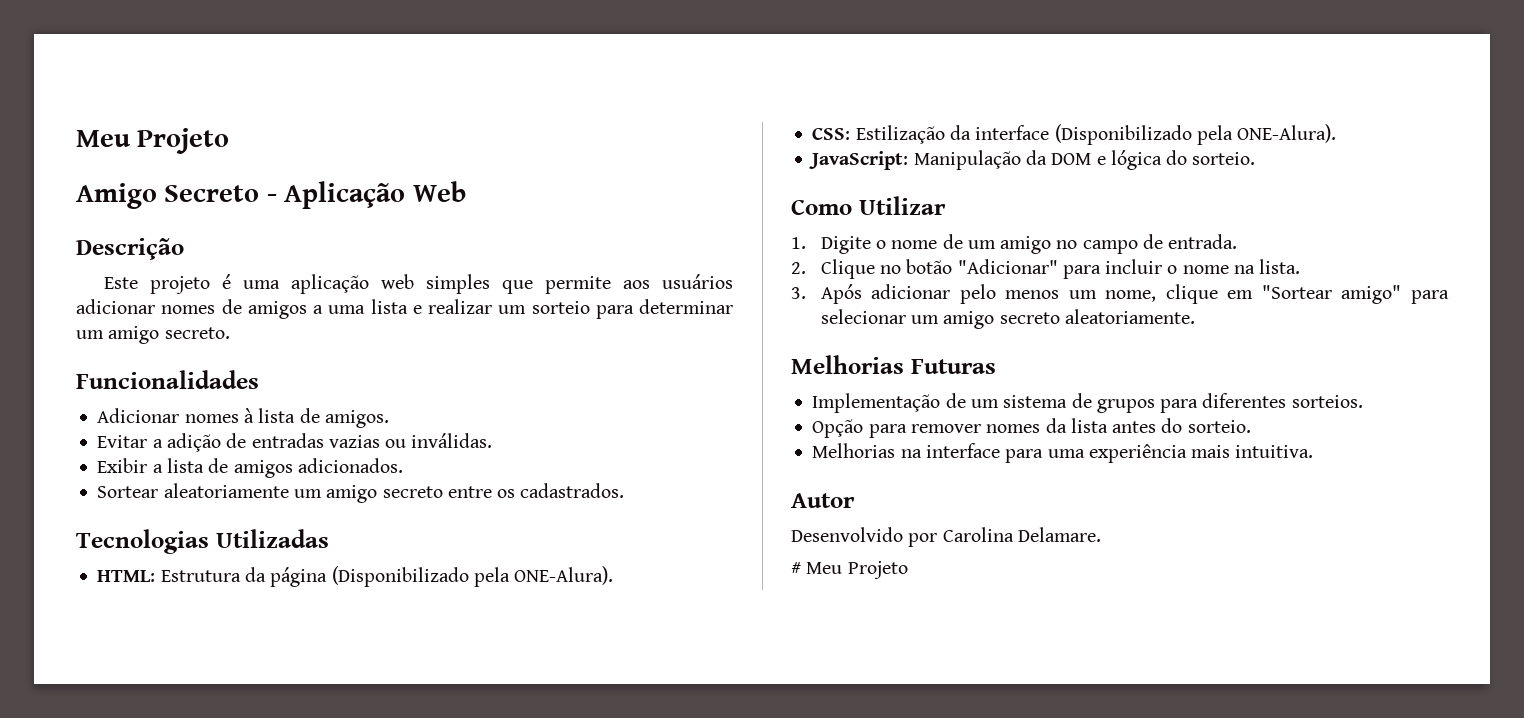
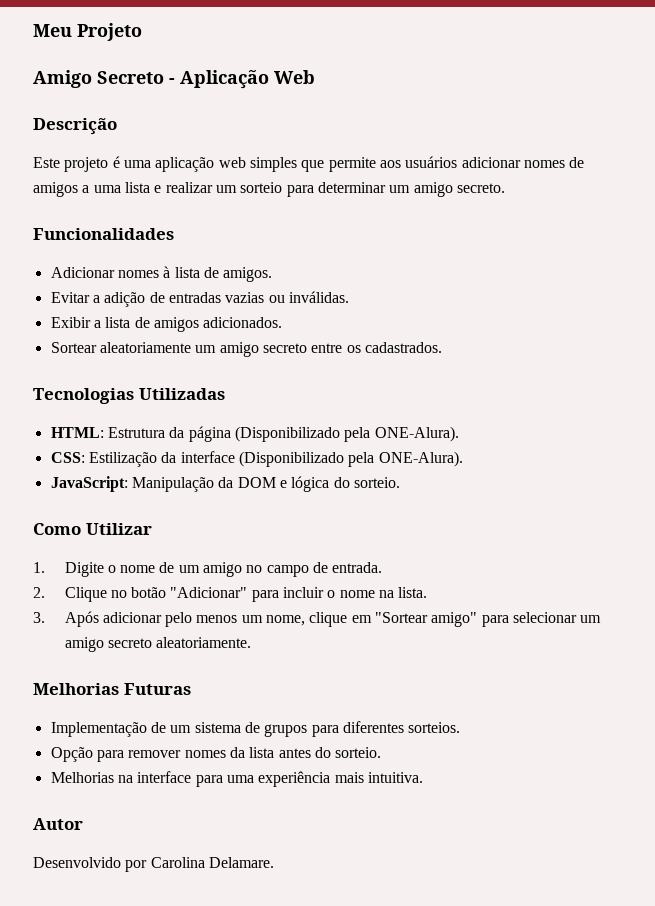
- # Meu Projeto

